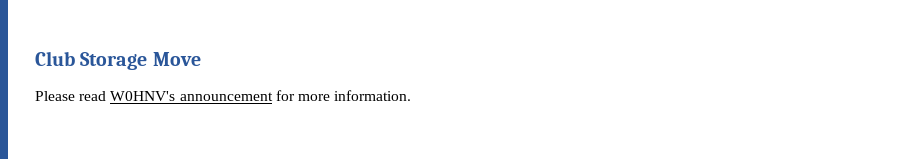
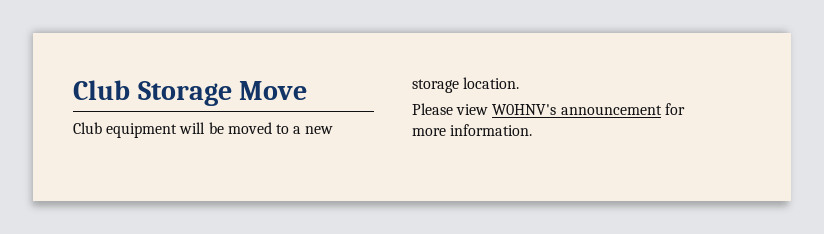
+ Club equipment will be moved to a new storage location.
- Please read W0HNV's announcement for more information.
+ Please view W0HNV's announcement for more information.

